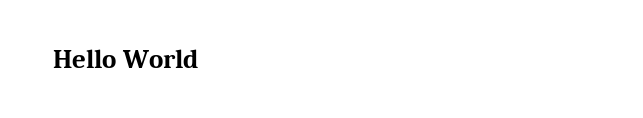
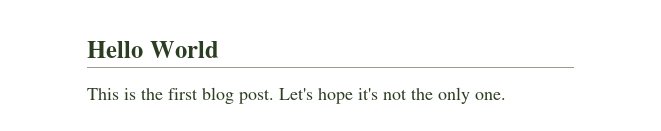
+ This is the first blog post. Let's hope it's not the only one.

